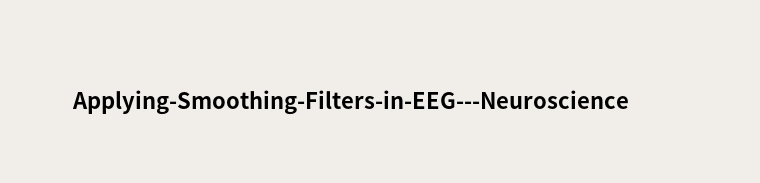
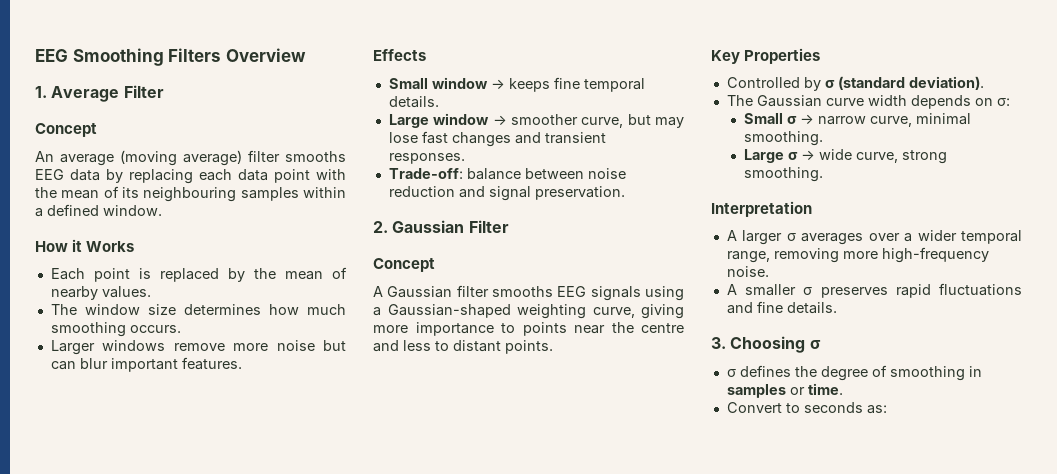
- Applying-Smoothing-Filters-in-EEG---Neuroscience
+ EEG Smoothing Filters Overview
+ 1. Average Filter
+ Concept
+ An average (moving average) filter smooths EEG data by replacing each data point with the mean of its neighbouring samples within a defined window.
+ How it Works
+ Each point is replaced by the mean of nearby values.
+ The window size determines how much smoothing occurs.
+ Larger windows remove more noise but can blur important features.
+ Effects
+ Small window → keeps fine temporal details.
+ Large window → smoother curve, but may lose fast changes and transient responses.
+ Trade-off: balance between noise reduction and signal preservation.
+ 2. Gaussian Filter
+ Concept
+ A Gaussian filter smooths EEG signals using a Gaussian-shaped weighting curve, giving more importance to points near the centre and less to distant points.
+ Key Properties
+ Controlled by σ (standard deviation).
+ The Gaussian curve width depends on σ:
+ Small σ → narrow curve, minimal smoothing.
+ Large σ → wide curve, strong smoothing.
+ Interpretation
+ A larger σ averages over a wider temporal range, removing more high-frequency noise.
+ A smaller σ preserves rapid fluctuations and fine details.
+ 3. Choosing σ
+ σ defines the degree of smoothing in samples or time.
+ Convert to seconds as:

